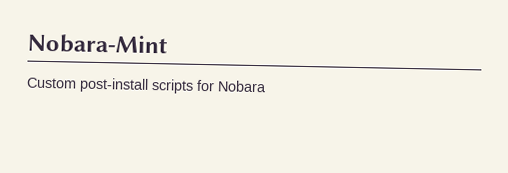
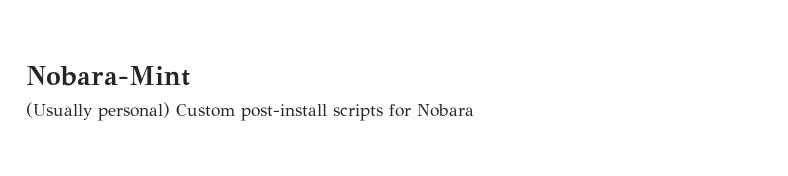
- Custom post-install scripts for Nobara
+ (Usually personal) Custom post-install scripts for Nobara

